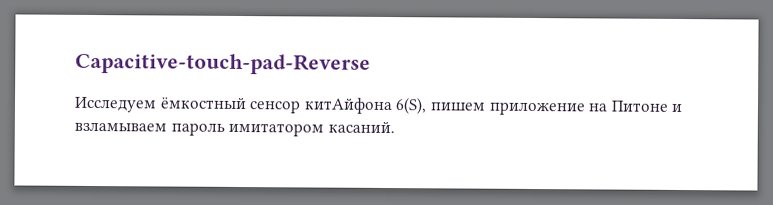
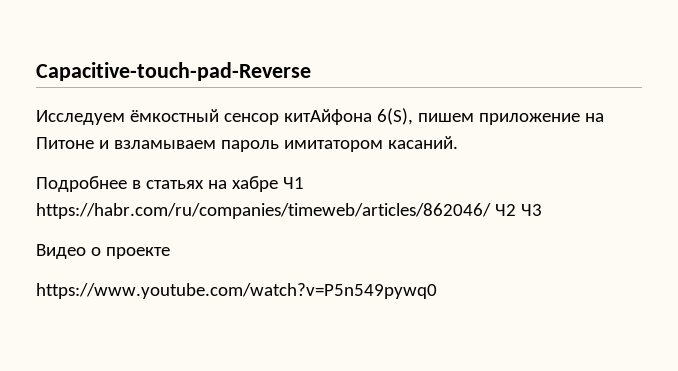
+ Подробнее в статьях на хабре Ч1 https://habr.com/ru/companies/timeweb/articles/862046/ Ч2 Ч3
+ Видео о проекте
+ https://www.youtube.com/watch?v=P5n549pywq0

